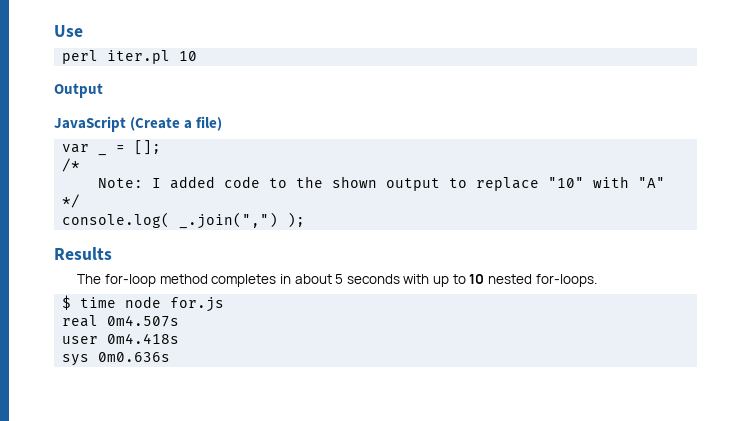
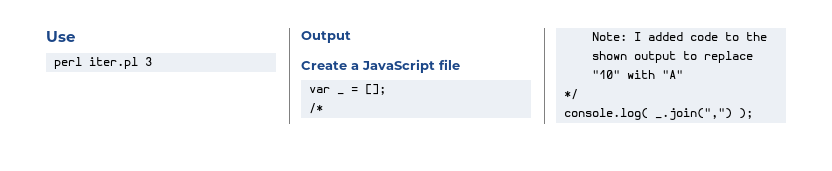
- perl iter.pl 10
+ perl iter.pl 3
- JavaScript (Create a file)
+ Create a JavaScript file
- Results
- The for-loop method completes in about 5 seconds with up to 10 nested for-loops.
- $ time node for.js
- real 0m4.507s
- user 0m4.418s
- sys 0m0.636s

